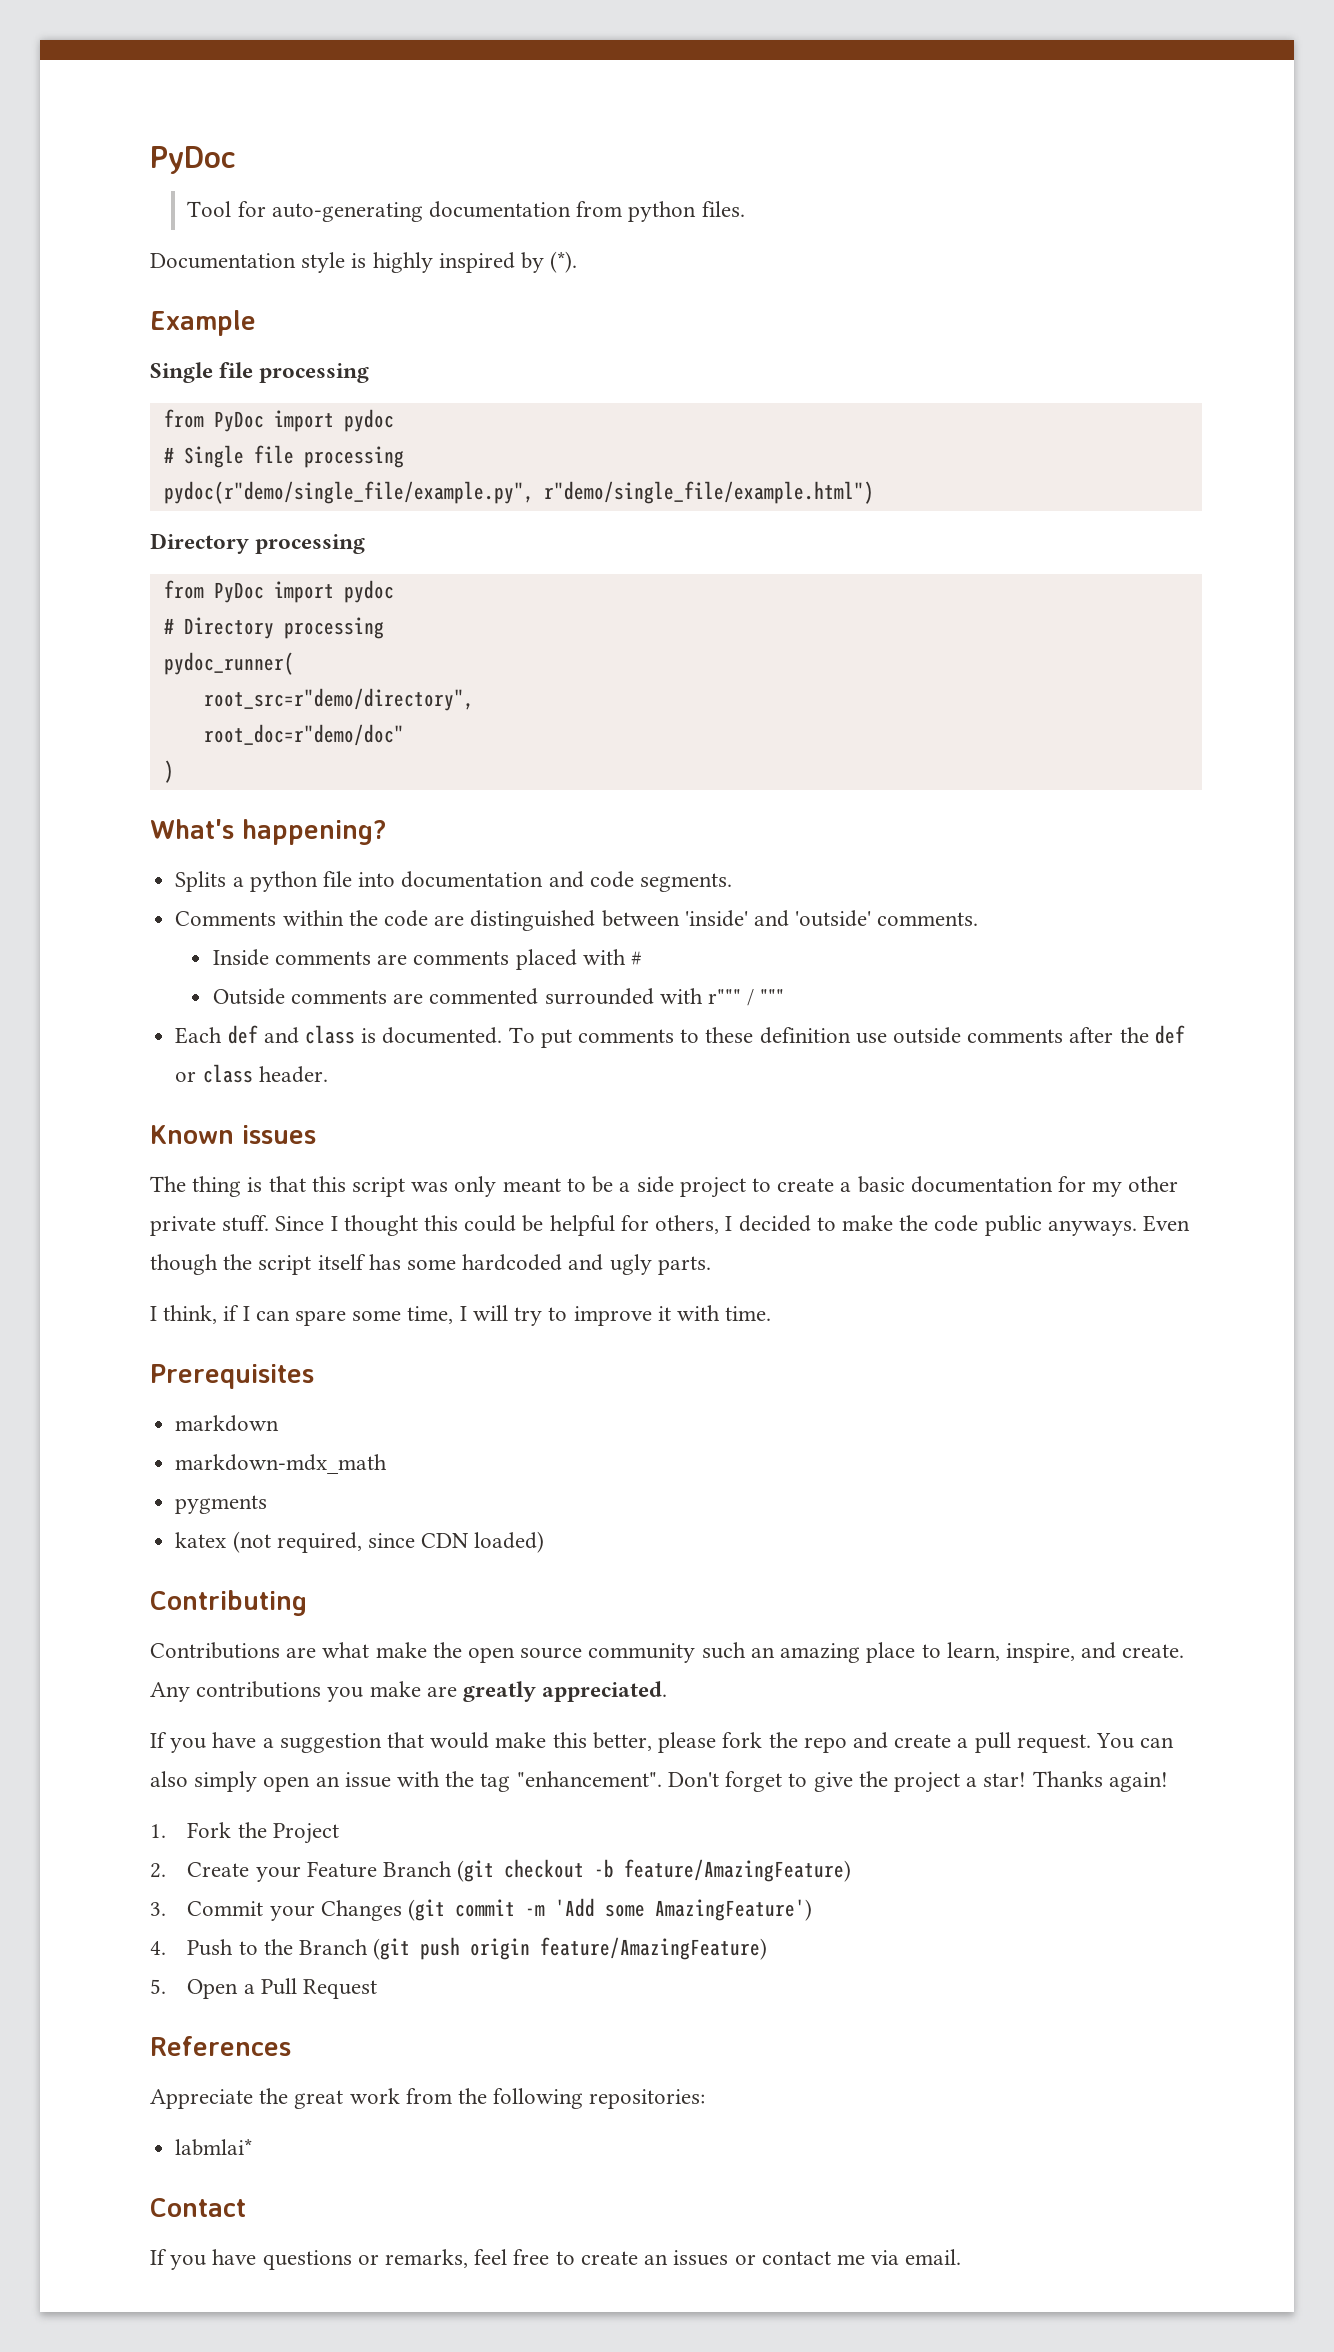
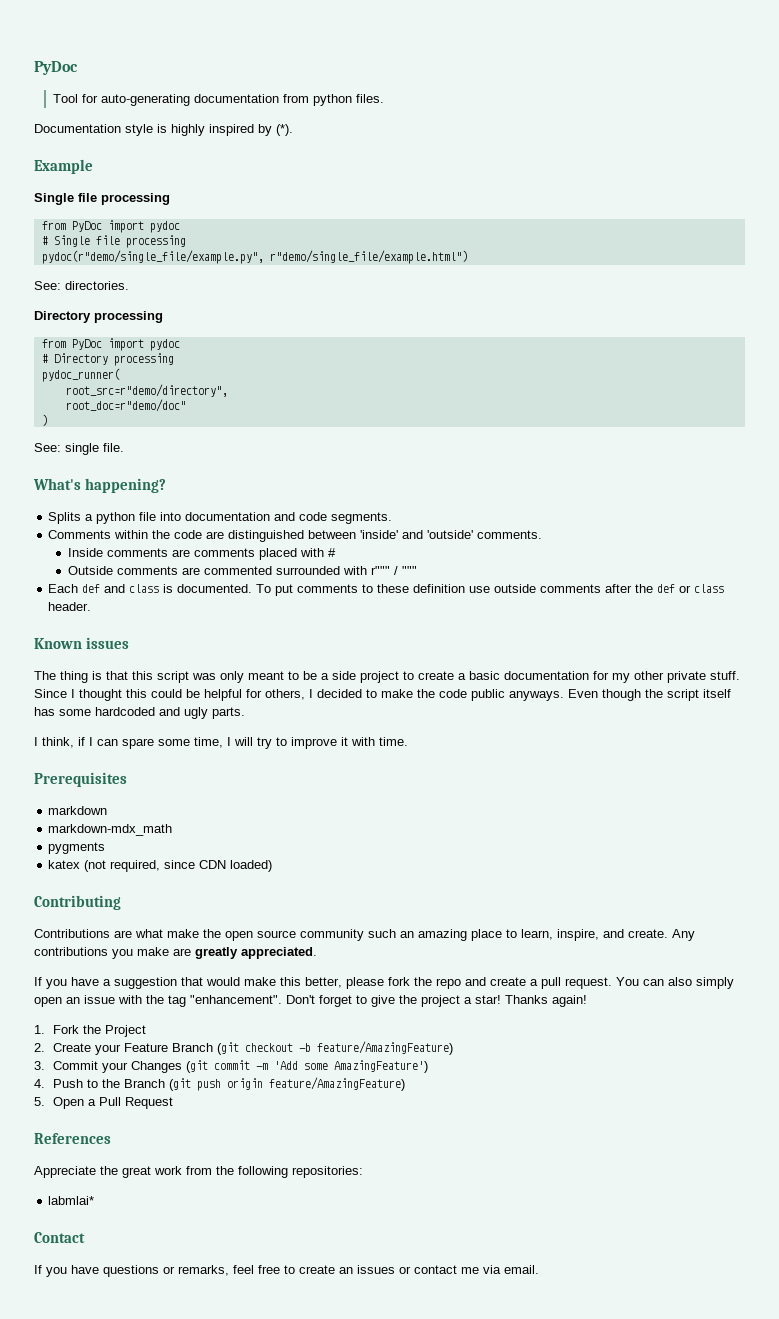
+ See: directories.
+ See: single file.

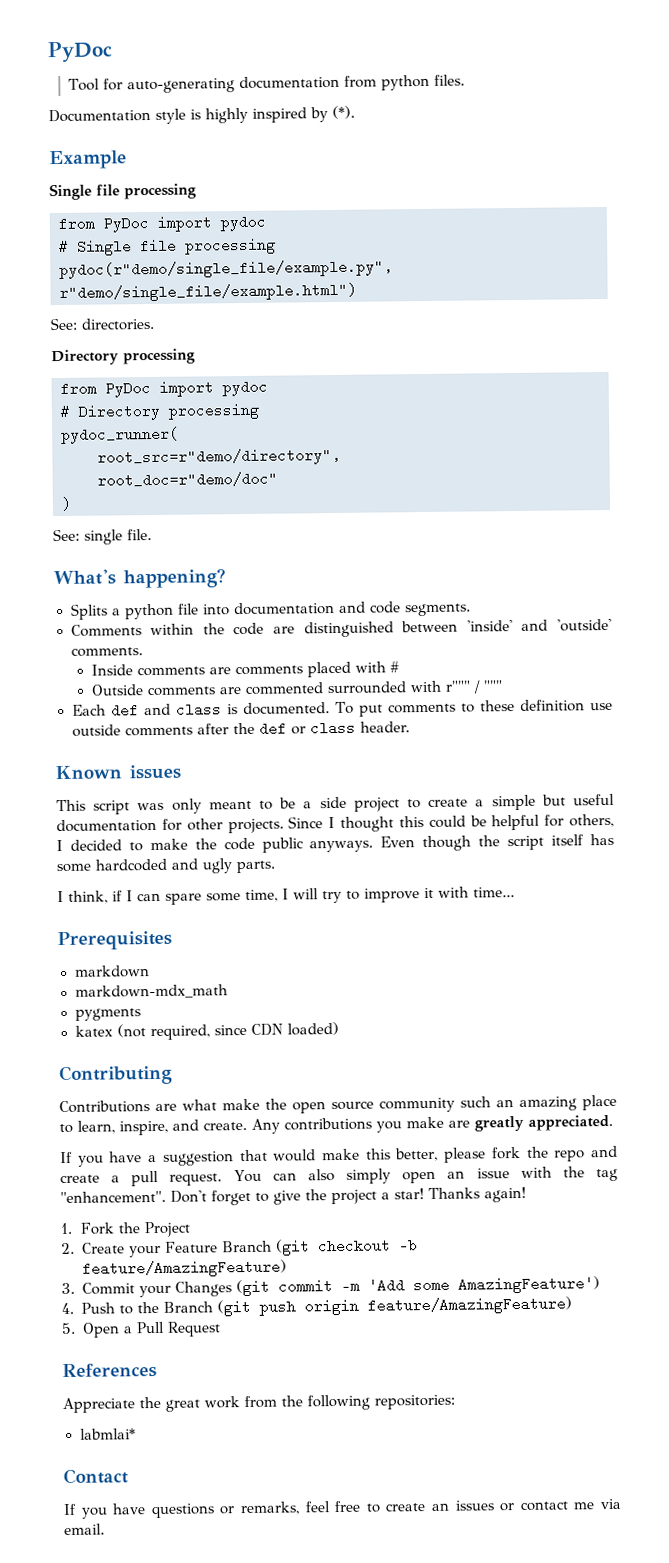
- The thing is that this script was only meant to be a side project to create a basic documentation for my other private stuff.
+ This script was only meant to be a side project to create a simple but useful documentation for other projects.
- I think, if I can spare some time, I will try to improve it with time.
+ I think, if I can spare some time, I will try to improve it with time...

